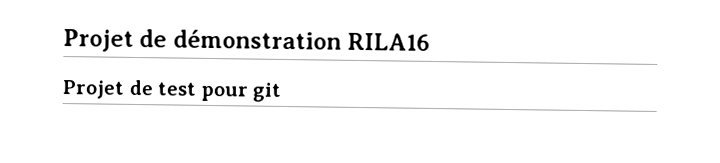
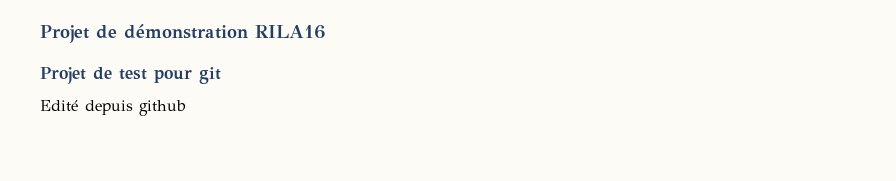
+ Edité depuis github

